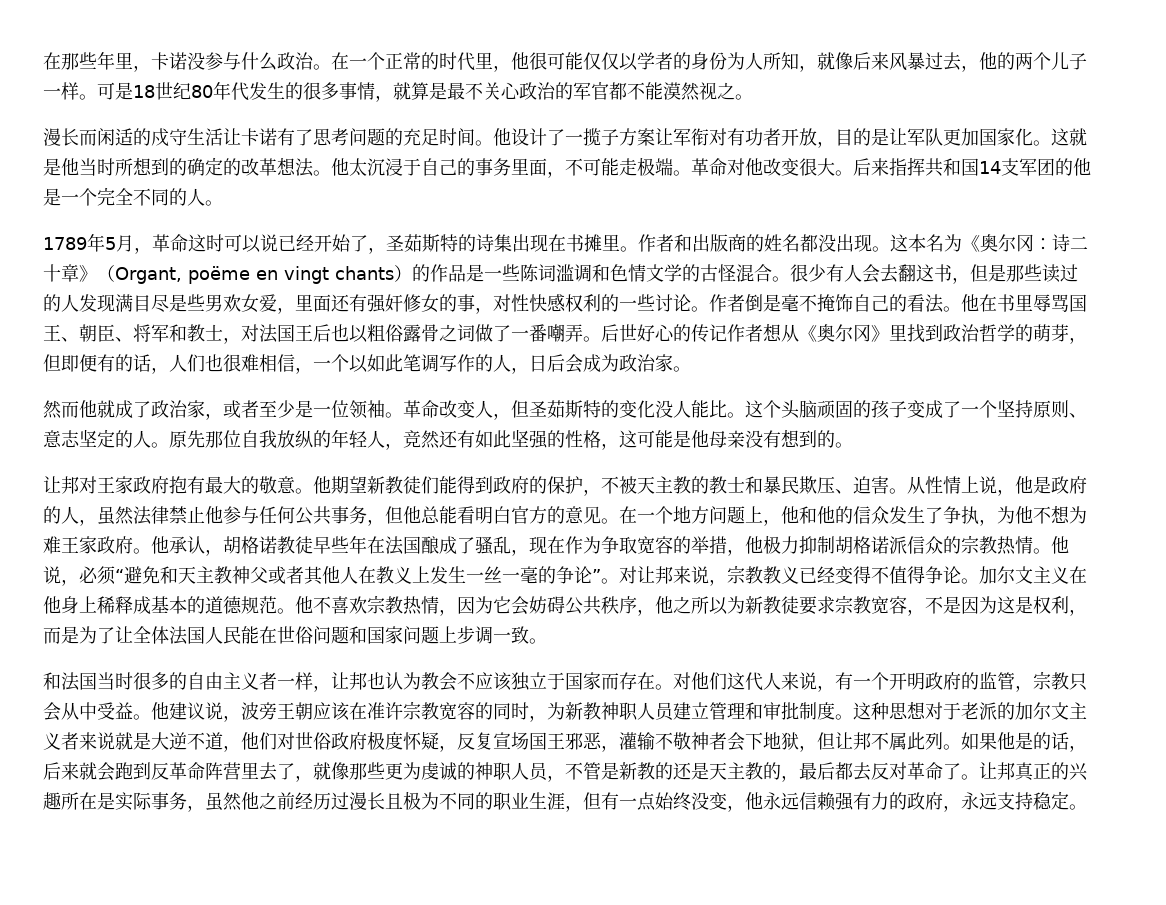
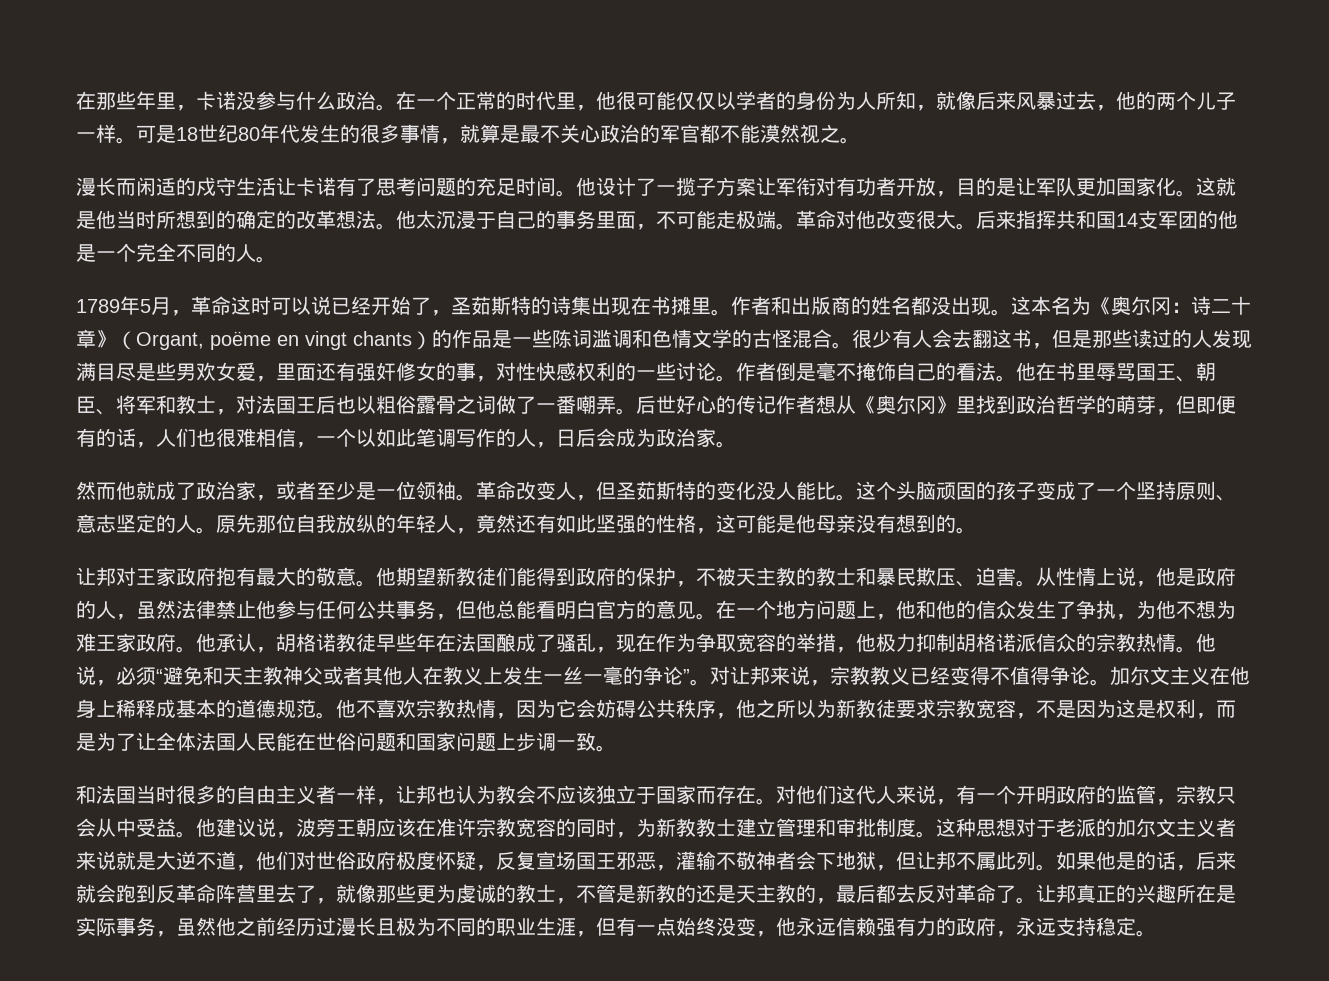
- 原先那位自我放纵的年轻人，竞然还有如此坚强的性格，这可能是他母亲没有想到的。
+ 原先那位自我放纵的年轻人，竟然还有如此坚强的性格，这可能是他母亲没有想到的。
- 他建议说，波旁王朝应该在准许宗教宽容的同时，为新教神职人员建立管理和审批制度。
+ 他建议说，波旁王朝应该在准许宗教宽容的同时，为新教教士建立管理和审批制度。
- 如果他是的话，后来就会跑到反革命阵营里去了，就像那些更为虔诚的神职人员，不管是新教的还是天主教的，最后都去反对革命了。
+ 如果他是的话，后来就会跑到反革命阵营里去了，就像那些更为虔诚的教士，不管是新教的还是天主教的，最后都去反对革命了。

